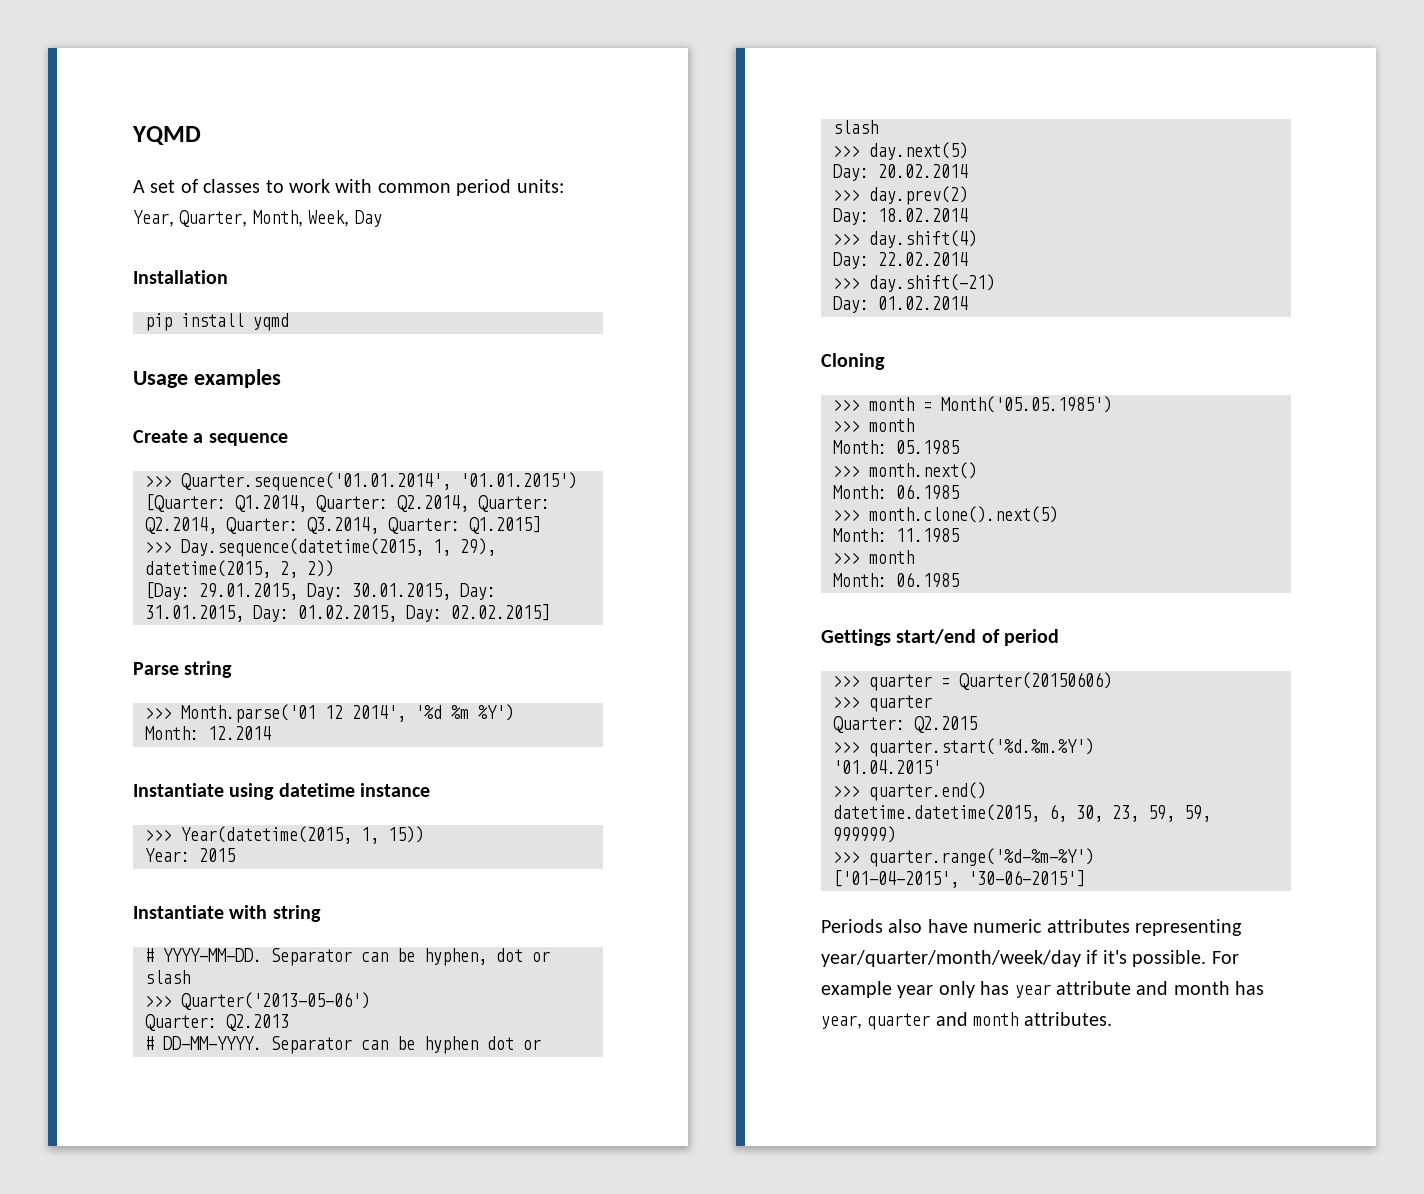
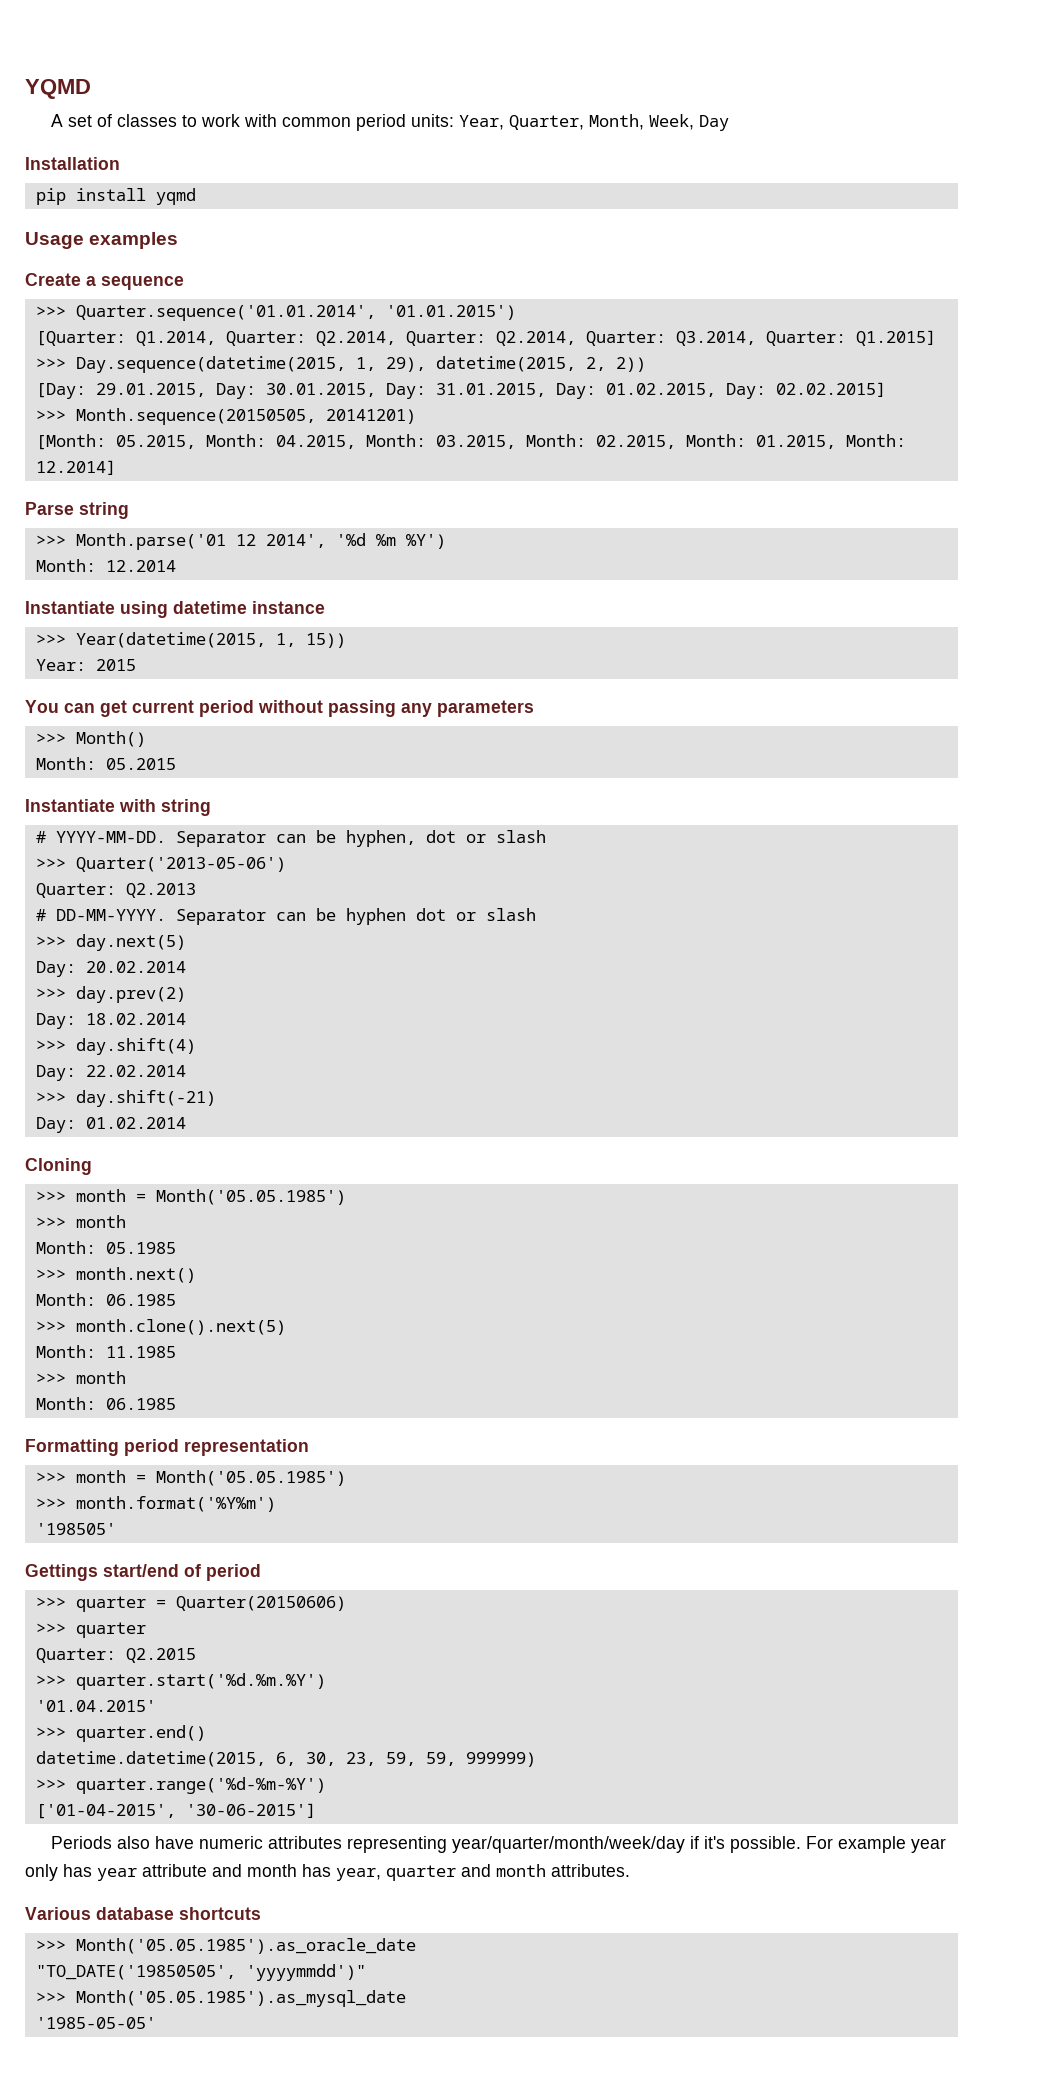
+ >>> Month.sequence(20150505, 20141201)
+ [Month: 05.2015, Month: 04.2015, Month: 03.2015, Month: 02.2015, Month: 01.2015, Month: 12.2014]
+ You can get current period without passing any parameters
+ >>> Month()
+ Month: 05.2015
+ Formatting period representation
+ >>> month = Month('05.05.1985')
+ >>> month.format('%Y%m')
+ '198505'
+ Various database shortcuts
+ >>> Month('05.05.1985').as_oracle_date
+ "TO_DATE('19850505', 'yyyymmdd')"
+ >>> Month('05.05.1985').as_mysql_date
+ '1985-05-05'

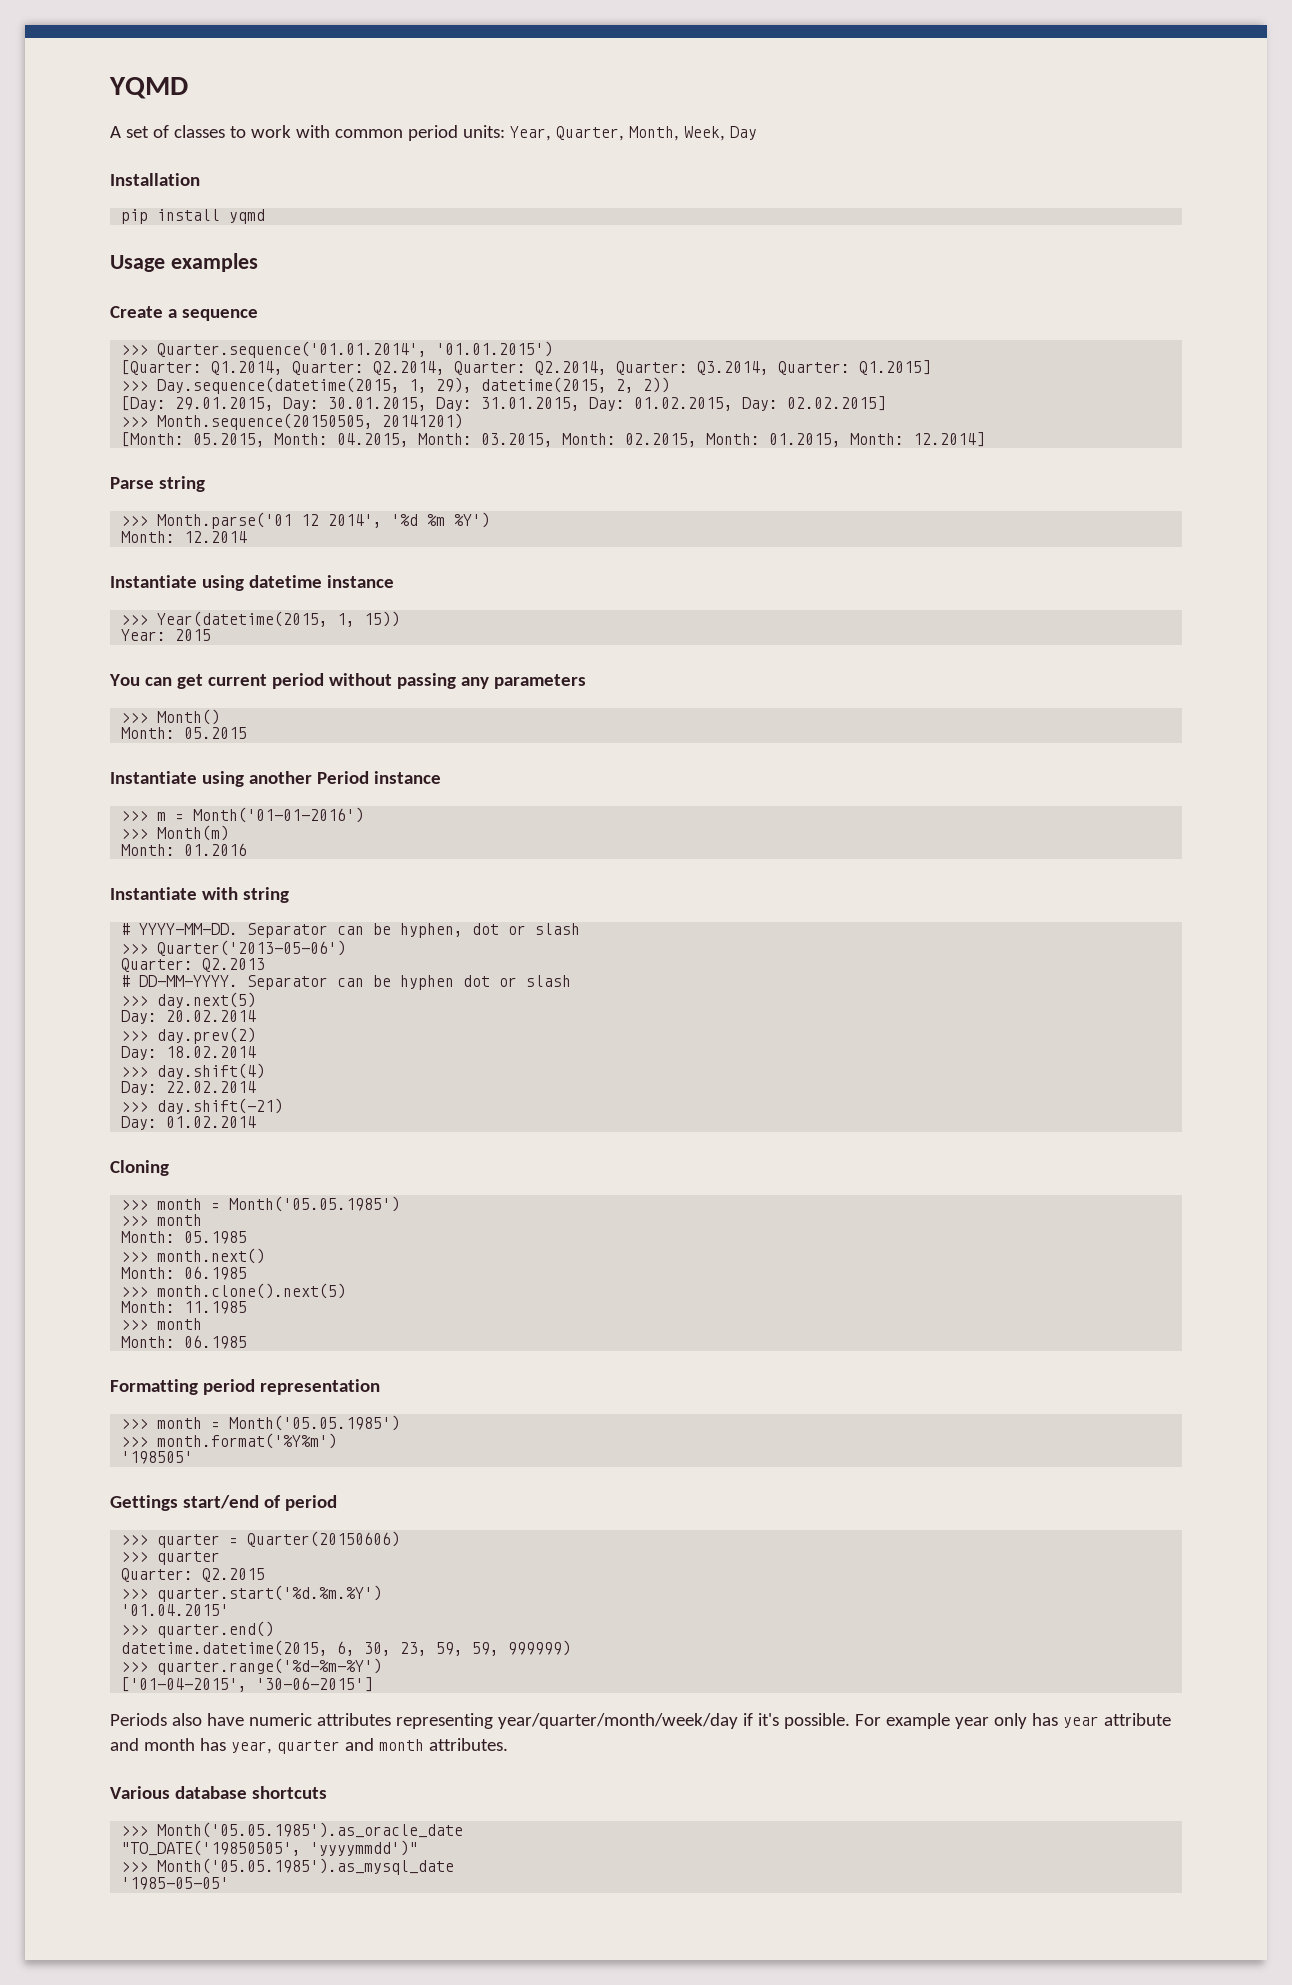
+ Instantiate using another Period instance
+ >>> m = Month('01-01-2016')
+ >>> Month(m)
+ Month: 01.2016

